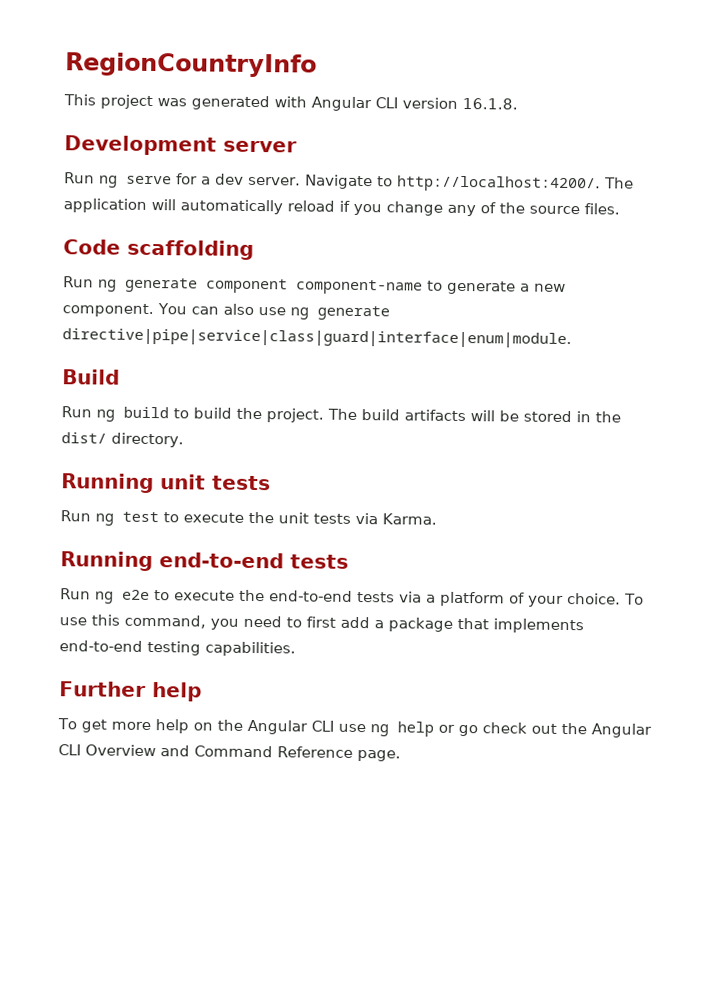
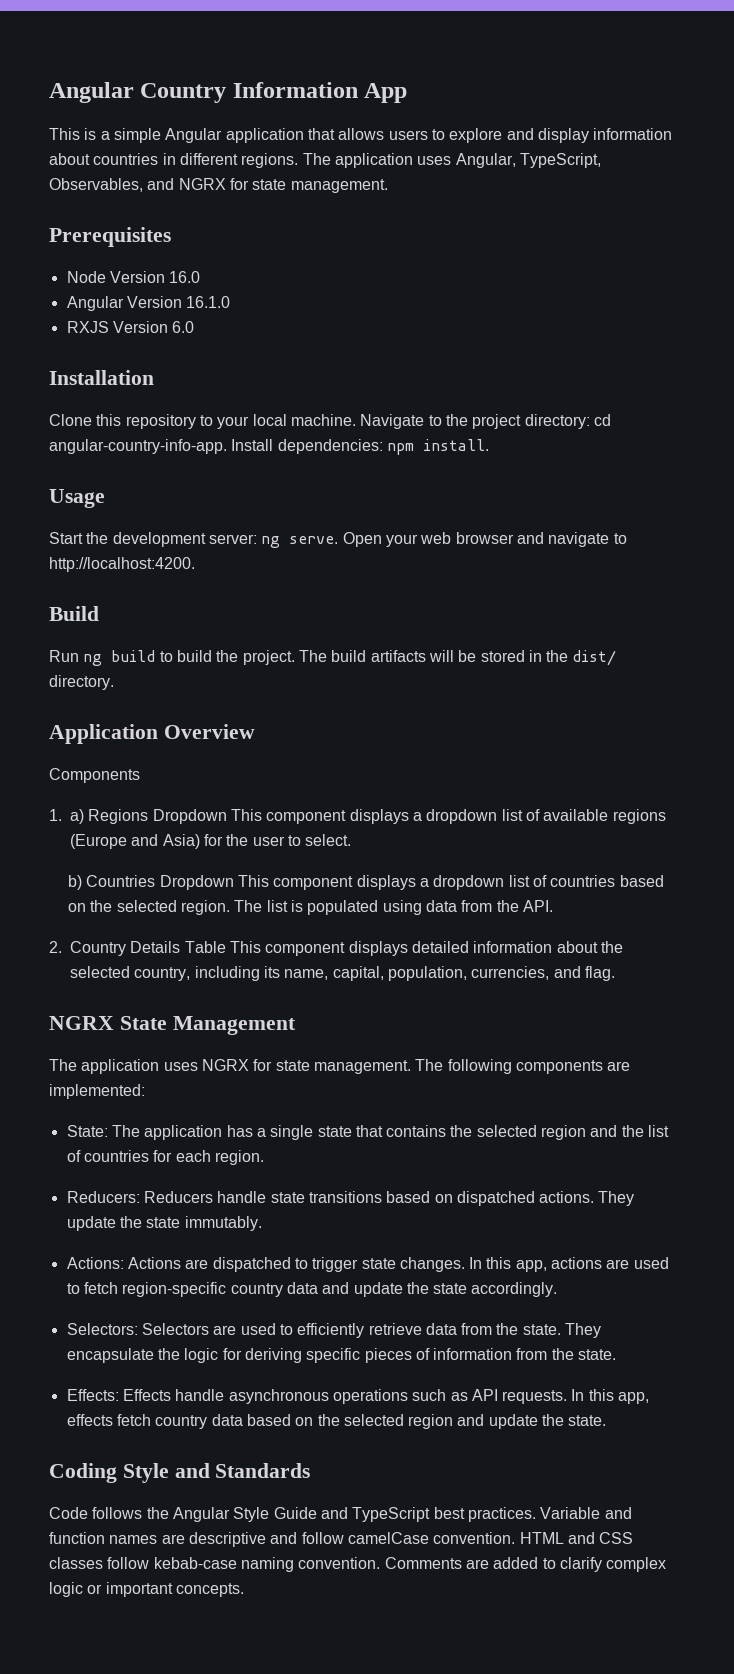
- RegionCountryInfo
- This project was generated with Angular CLI version 16.1.8.
- Development server
- Run ng serve for a dev server. Navigate to http://localhost:4200/. The application will automatically reload if you change any of the source files.
- Code scaffolding
- Run ng generate component component-name to generate a new component. You can also use ng generate directive|pipe|service|class|guard|interface|enum|module.
+ Angular Country Information App
+ This is a simple Angular application that allows users to explore and display information about countries in different regions. The application uses Angular, TypeScript, Observables, and NGRX for state management.
+ Prerequisites
+ Node Version 16.0
+ Angular Version 16.1.0
+ RXJS Version 6.0
+ Installation
+ Clone this repository to your local machine. Navigate to the project directory: cd angular-country-info-app. Install dependencies: npm install.
+ Usage
+ Start the development server: ng serve. Open your web browser and navigate to http://localhost:4200.
- Running unit tests
- Run ng test to execute the unit tests via Karma.
- Running end-to-end tests
- Run ng e2e to execute the end-to-end tests via a platform of your choice. To use this command, you need to first add a package that implements end-to-end testing capabilities.
- Further help
- To get more help on the Angular CLI use ng help or go check out the Angular CLI Overview and Command Reference page.
+ Application Overview
+ Components
+ 1. a) Regions Dropdown This component displays a dropdown list of available regions (Europe and Asia) for the user to select.
+ b) Countries Dropdown This component displays a dropdown list of countries based on the selected region. The list is populated using data from the API.
+ 2. Country Details Table This component displays detailed information about the selected country, including its name, capital, population, currencies, and flag.
+ NGRX State Management
+ The application uses NGRX for state management. The following components are implemented:
+ State: The application has a single state that contains the selected region and the list of countries for each region.
+ Reducers: Reducers handle state transitions based on dispatched actions. They update the state immutably.
+ Actions: Actions are dispatched to trigger state changes. In this app, actions are used to fetch region-specific country data and update the state accordingly.
+ Selectors: Selectors are used to efficiently retrieve data from the state. They encapsulate the logic for deriving specific pieces of information from the state.
+ Effects: Effects handle asynchronous operations such as API requests. In this app, effects fetch country data based on the selected region and update the state.
+ Coding Style and Standards
+ Code follows the Angular Style Guide and TypeScript best practices. Variable and function names are descriptive and follow camelCase convention. HTML and CSS classes follow kebab-case naming convention. Comments are added to clarify complex logic or important concepts.

